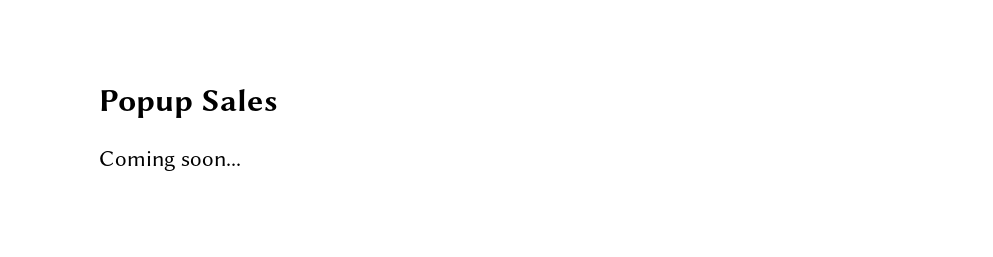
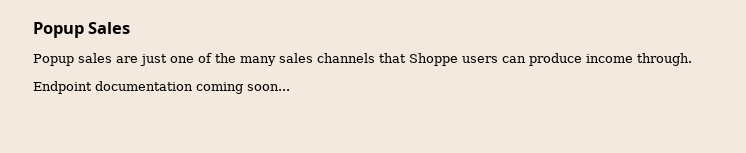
- Coming soon...
+ Popup sales are just one of the many sales channels that Shoppe users can produce income through.
+ Endpoint documentation coming soon...

